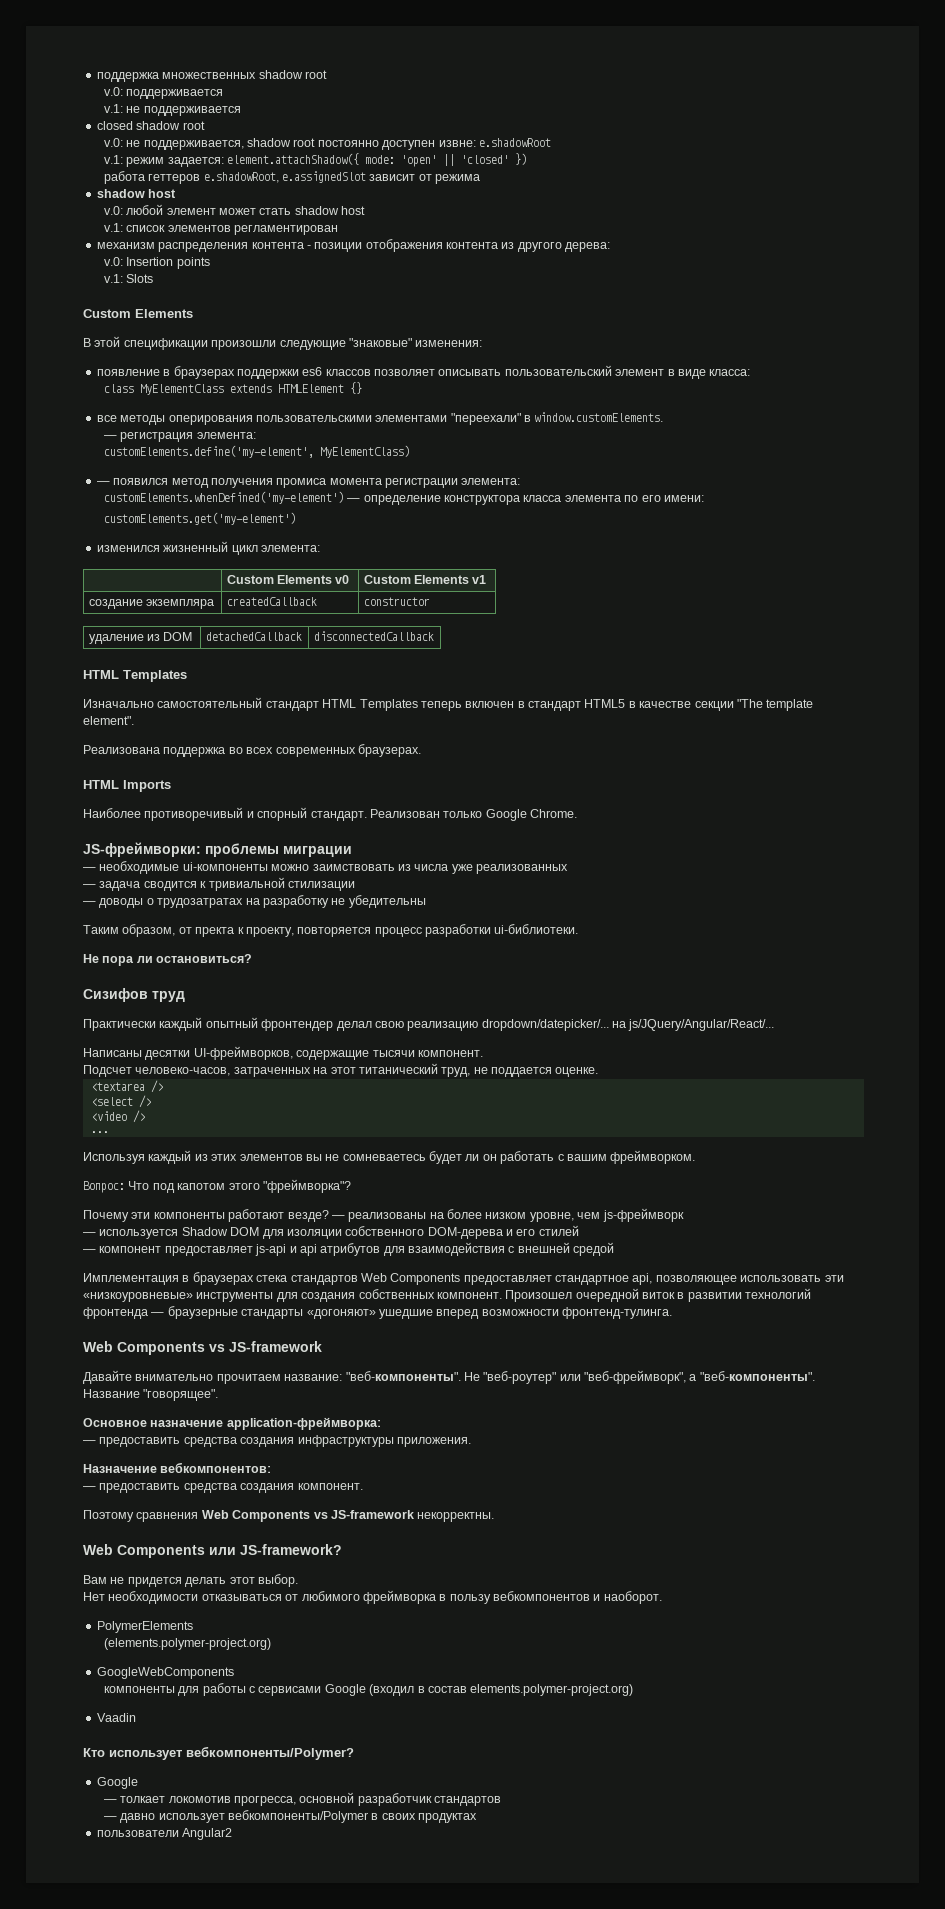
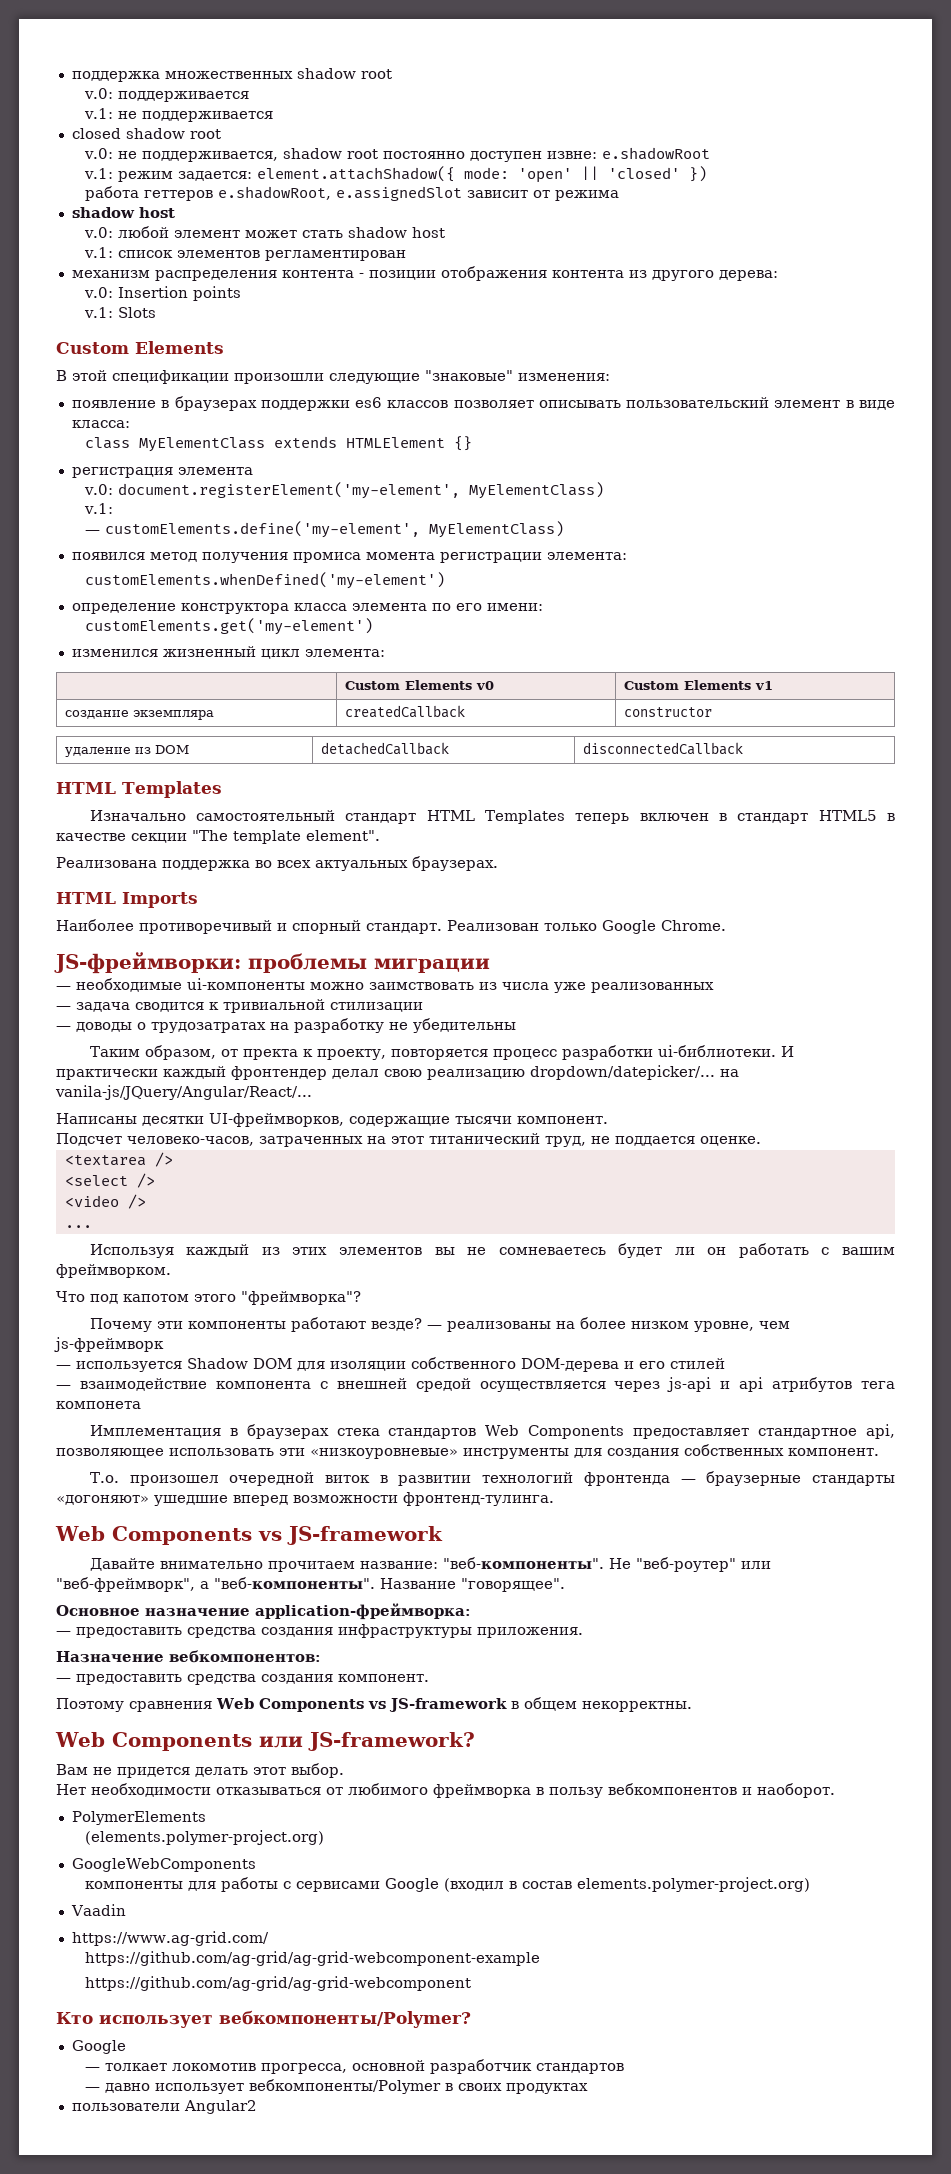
- все методы оперирования пользовательскими элементами "переехали" в window.customElements.
- — регистрация элемента:
- customElements.define('my-element', MyElementClass)
+ регистрация элемента
+ v.0: document.registerElement('my-element', MyElementClass)
+ v.1:
+ — customElements.define('my-element', MyElementClass)
- — появился метод получения промиса момента регистрации элемента:
+ появился метод получения промиса момента регистрации элемента:
- customElements.whenDefined('my-element') — определение конструктора класса элемента по его имени:
+ customElements.whenDefined('my-element')
+ определение конструктора класса элемента по его имени:
- Реализована поддержка во всех современных браузерах.
+ Реализована поддержка во всех актуальных браузерах.
- Таким образом, от пректа к проекту, повторяется процесс разработки ui-библиотеки.
- Не пора ли остановиться?
- Сизифов труд
- Практически каждый опытный фронтендер делал свою реализацию dropdown/datepicker/... на js/JQuery/Angular/React/...
+ Таким образом, от пректа к проекту, повторяется процесс разработки ui-библиотеки. И практически каждый фронтендер делал свою реализацию dropdown/datepicker/... на vanila-js/JQuery/Angular/React/...
- Вопрос: Что под капотом этого "фреймворка"?
+ Что под капотом этого "фреймворка"?
- — компонент предоставляет js-api и api атрибутов для взаимодействия с внешней средой
+ — взаимодействие компонента с внешней средой осуществляется через js-api и api атрибутов тега компонета
- Имплементация в браузерах стека стандартов Web Components предоставляет стандартное api, позволяющее использовать эти «низкоуровневые» инструменты для создания собственных компонент. Произошел очередной виток в развитии технологий фронтенда — браузерные стандарты «догоняют» ушедшие вперед возможности фронтенд-тулинга.
+ Имплементация в браузерах стека стандартов Web Components предоставляет стандартное api, позволяющее использовать эти «низкоуровневые» инструменты для создания собственных компонент.
+ Т.о. произошел очередной виток в развитии технологий фронтенда — браузерные стандарты «догоняют» ушедшие вперед возможности фронтенд-тулинга.
- Поэтому сравнения Web Components vs JS-framework некорректны.
+ Поэтому сравнения Web Components vs JS-framework в общем некорректны.
+ https://www.ag-grid.com/
+ https://github.com/ag-grid/ag-grid-webcomponent-example
+ https://github.com/ag-grid/ag-grid-webcomponent

